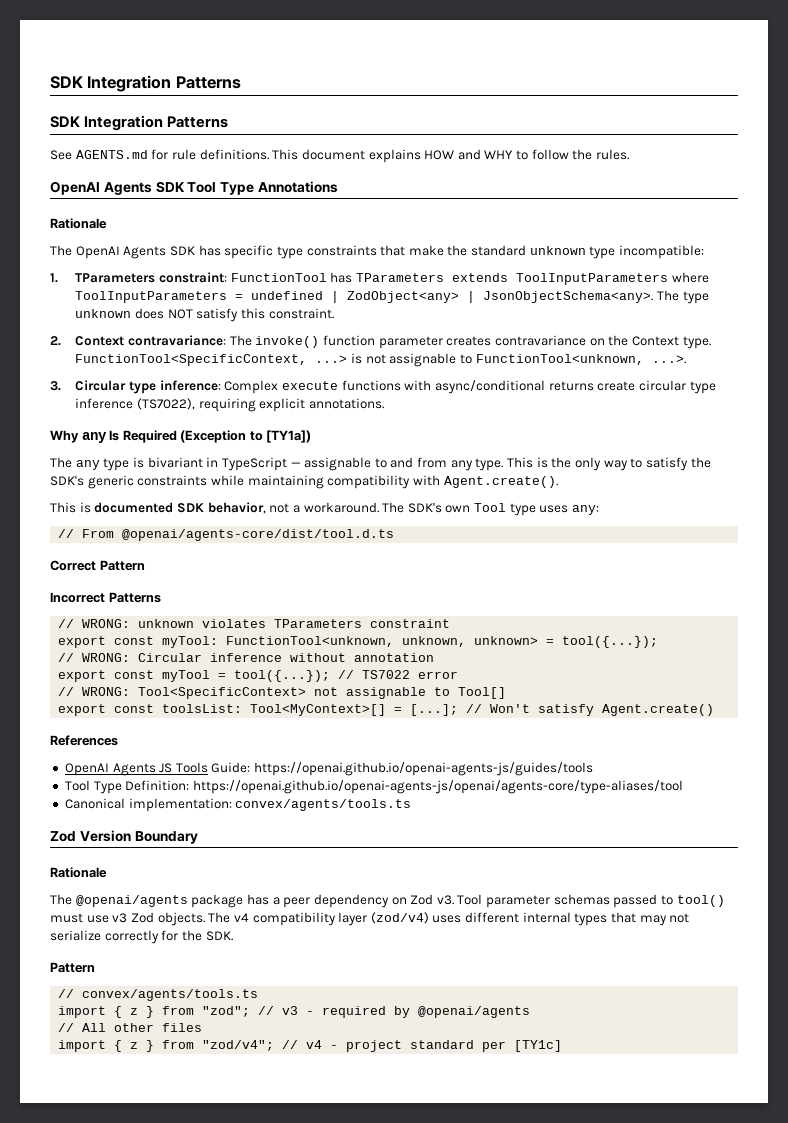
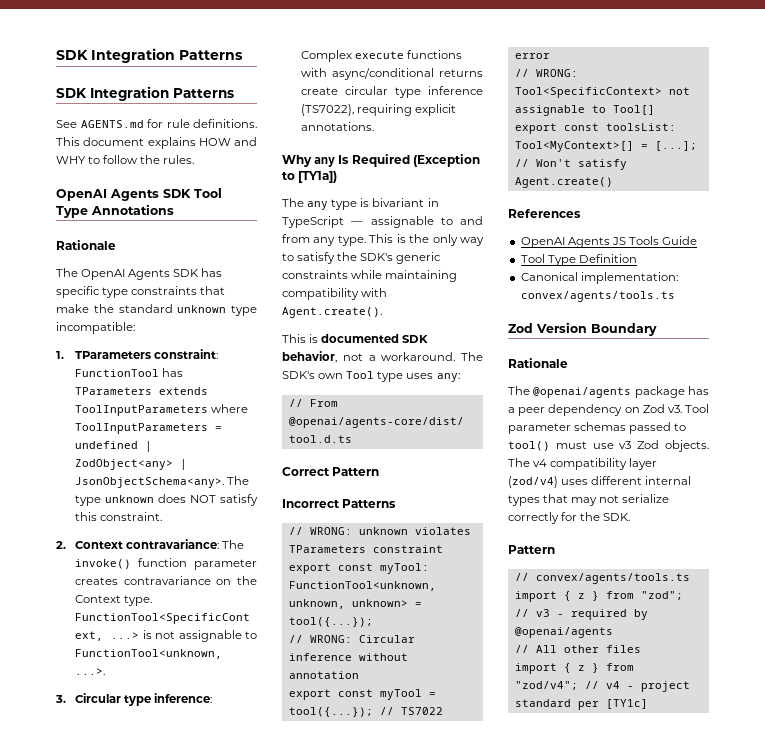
- OpenAI Agents JS Tools Guide: https://openai.github.io/openai-agents-js/guides/tools
- Tool Type Definition: https://openai.github.io/openai-agents-js/openai/agents-core/type-aliases/tool
+ OpenAI Agents JS Tools Guide
+ Tool Type Definition

